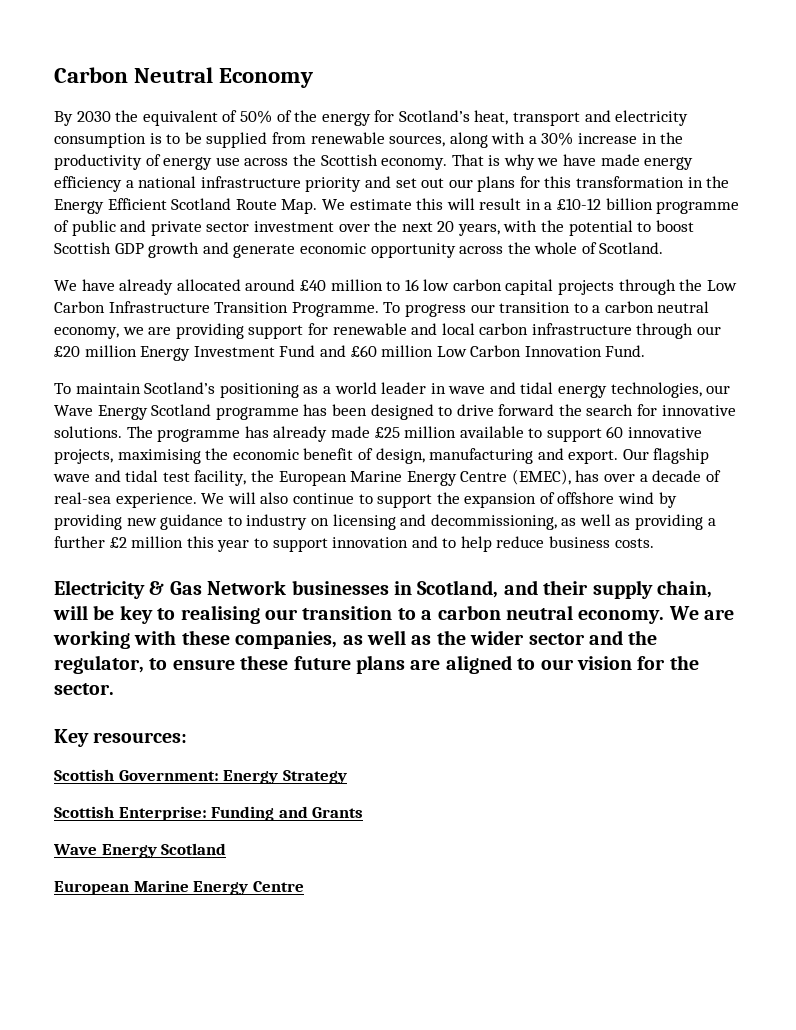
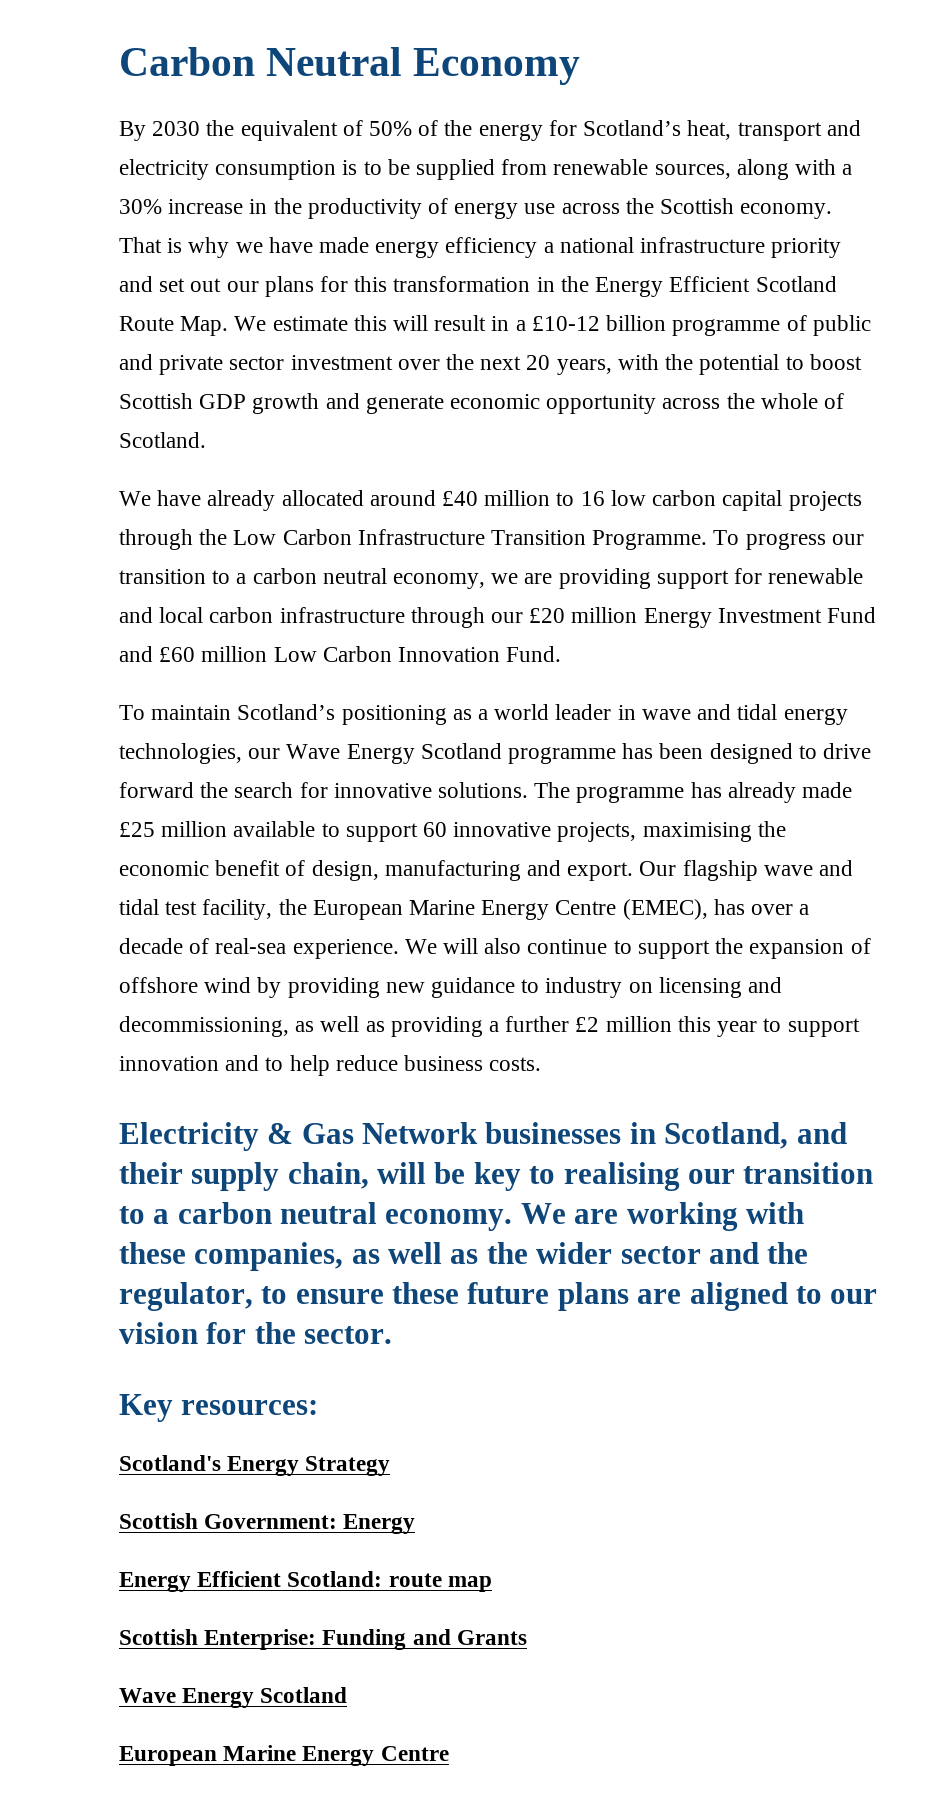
+ Scotland's Energy Strategy
- Scottish Government: Energy Strategy
+ Scottish Government: Energy
+ Energy Efficient Scotland: route map

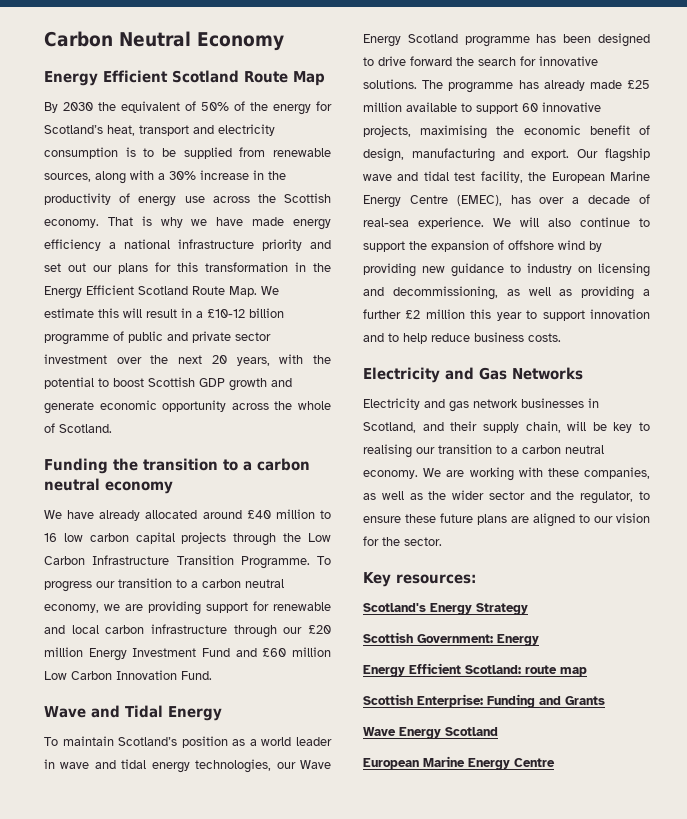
+ Energy Efficient Scotland Route Map
+ Funding the transition to a carbon neutral economy
+ Wave and Tidal Energy
- To maintain Scotland’s positioning as a world leader in wave and tidal energy technologies, our Wave Energy Scotland programme has been designed to drive forward the search for innovative solutions.
+ To maintain Scotland’s position as a world leader in wave and tidal energy technologies, our Wave Energy Scotland programme has been designed to drive forward the search for innovative solutions.
- Electricity & Gas Network businesses in Scotland, and their supply chain, will be key to realising our transition to a carbon neutral economy.
+ Electricity and Gas Networks
+ Electricity and gas network businesses in Scotland, and their supply chain, will be key to realising our transition to a carbon neutral economy.

